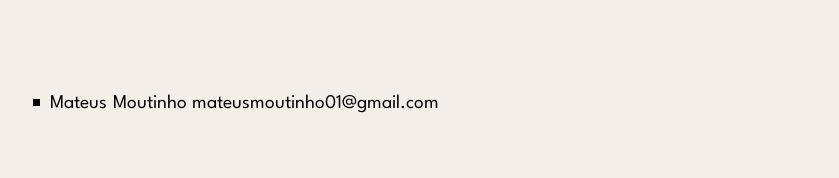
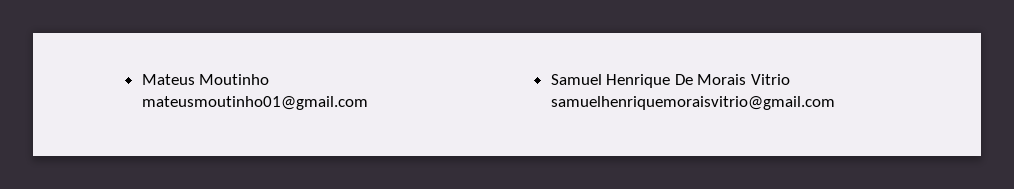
+ Samuel Henrique De Morais Vitrio samuelhenriquemoraisvitrio@gmail.com

